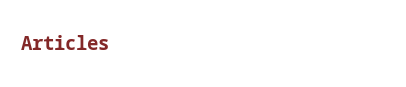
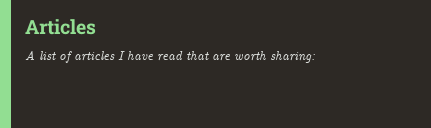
+ A list of articles I have read that are worth sharing:

